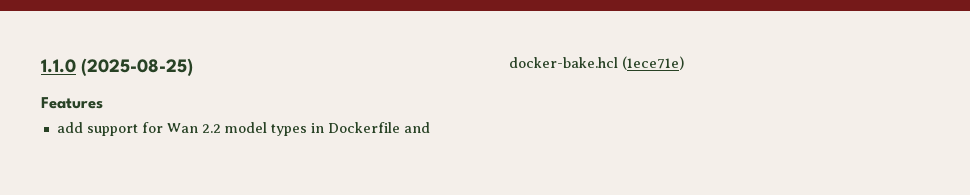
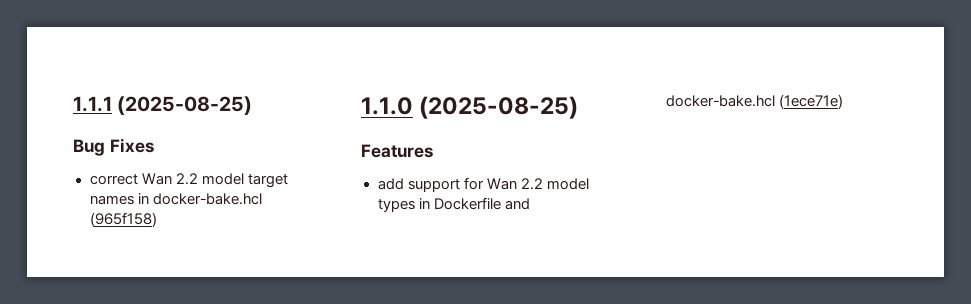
+ 1.1.1 (2025-08-25)
+ Bug Fixes
+ correct Wan 2.2 model target names in docker-bake.hcl (965f158)

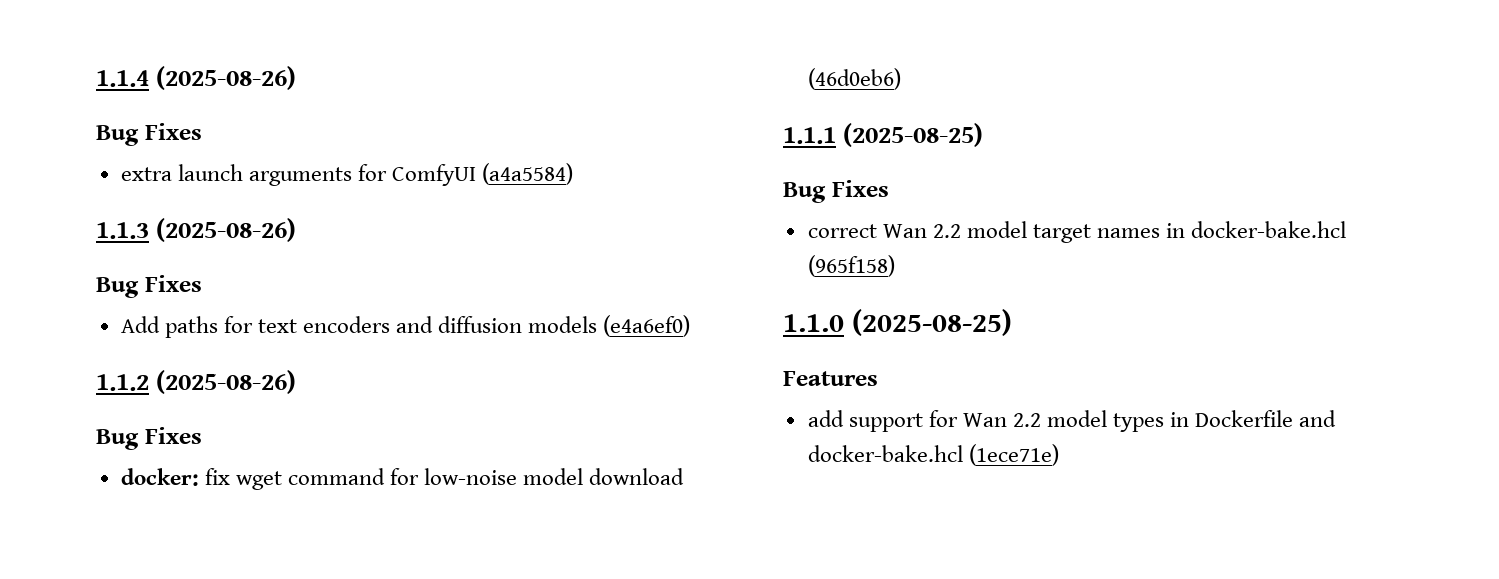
+ 1.1.4 (2025-08-26)
+ Bug Fixes
+ extra launch arguments for ComfyUI (a4a5584)
+ 1.1.3 (2025-08-26)
+ Bug Fixes
+ Add paths for text encoders and diffusion models (e4a6ef0)
+ 1.1.2 (2025-08-26)
+ Bug Fixes
+ docker: fix wget command for low-noise model download (46d0eb6)

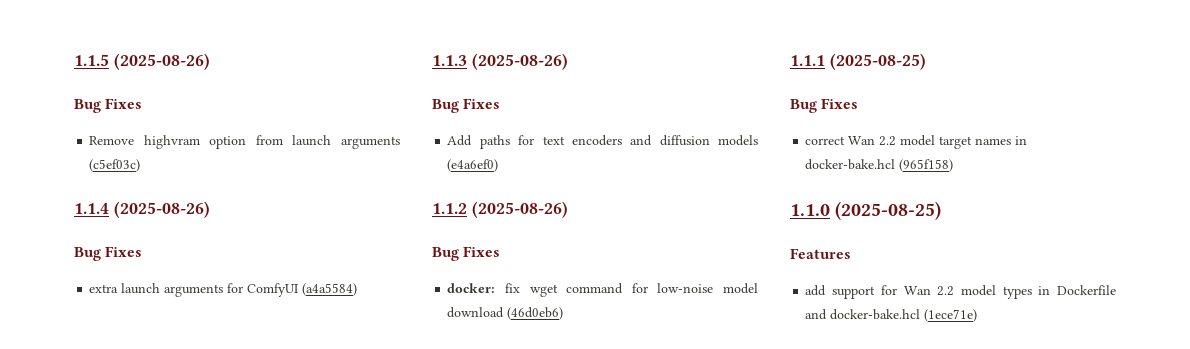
+ 1.1.5 (2025-08-26)
+ Bug Fixes
+ Remove highvram option from launch arguments (c5ef03c)

